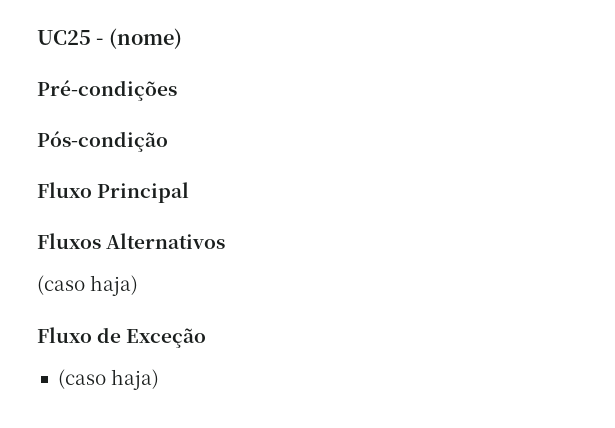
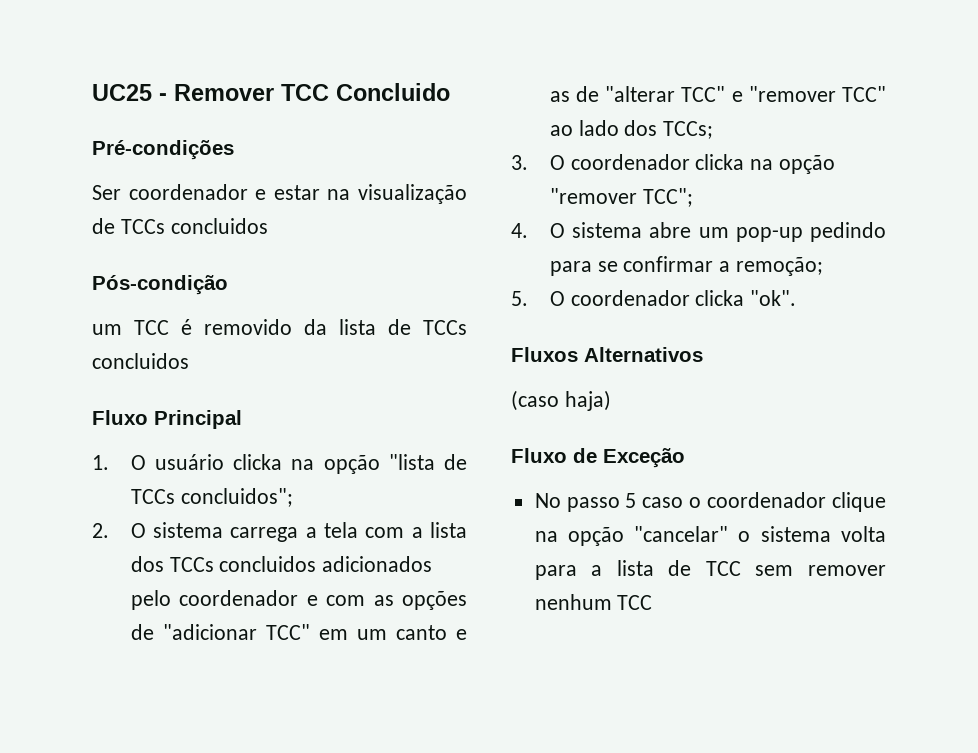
- UC25 - (nome)
+ UC25 - Remover TCC Concluido
  Pré-condições
+ Ser coordenador e estar na visualização de TCCs concluidos
  Pós-condição
+ um TCC é removido da lista de TCCs concluidos
  Fluxo Principal
+ 1. O usuário clicka na opção "lista de TCCs concluidos";
+ 2. O sistema carrega a tela com a lista dos TCCs concluidos adicionados pelo coordenador e com as opções de "adicionar TCC" em um canto e as de "alterar TCC" e "remover TCC" ao lado dos TCCs;
+ 3. O coordenador clicka na opção "remover TCC";
+ 4. O sistema abre um pop-up pedindo para se confirmar a remoção;
+ 5. O coordenador clicka "ok".
  Fluxo de Exceção
- (caso haja)
+ No passo 5 caso o coordenador clique na opção "cancelar" o sistema volta para a lista de TCC sem remover nenhum TCC

